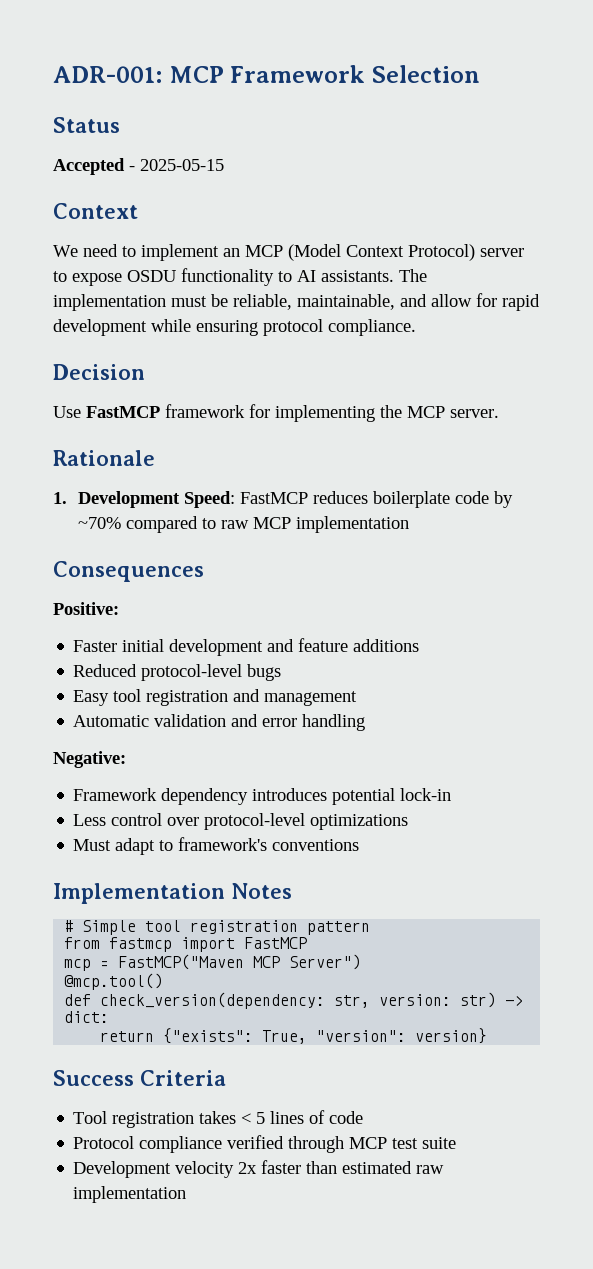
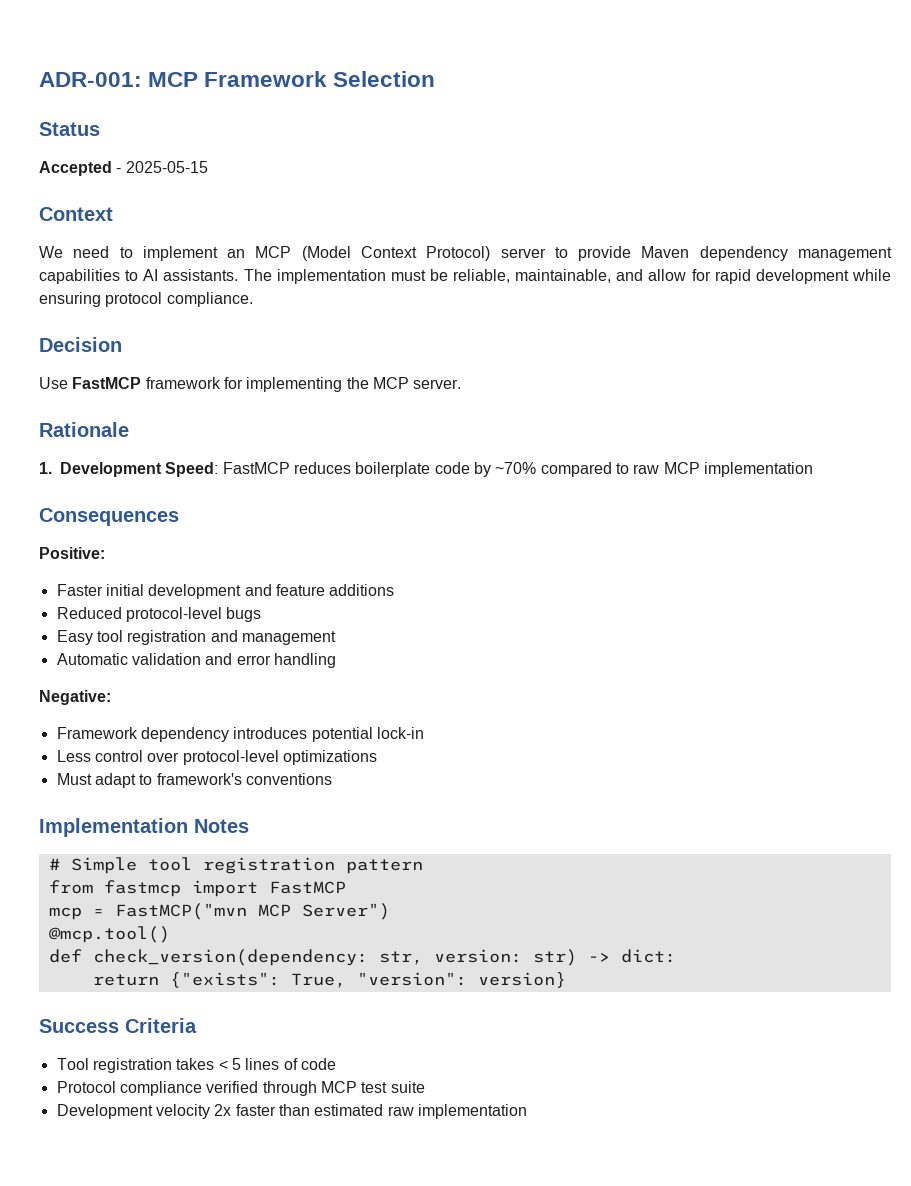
- We need to implement an MCP (Model Context Protocol) server to expose OSDU functionality to AI assistants.
+ We need to implement an MCP (Model Context Protocol) server to provide Maven dependency management capabilities to AI assistants.
- mcp = FastMCP("Maven MCP Server")
+ mcp = FastMCP("mvn MCP Server")

